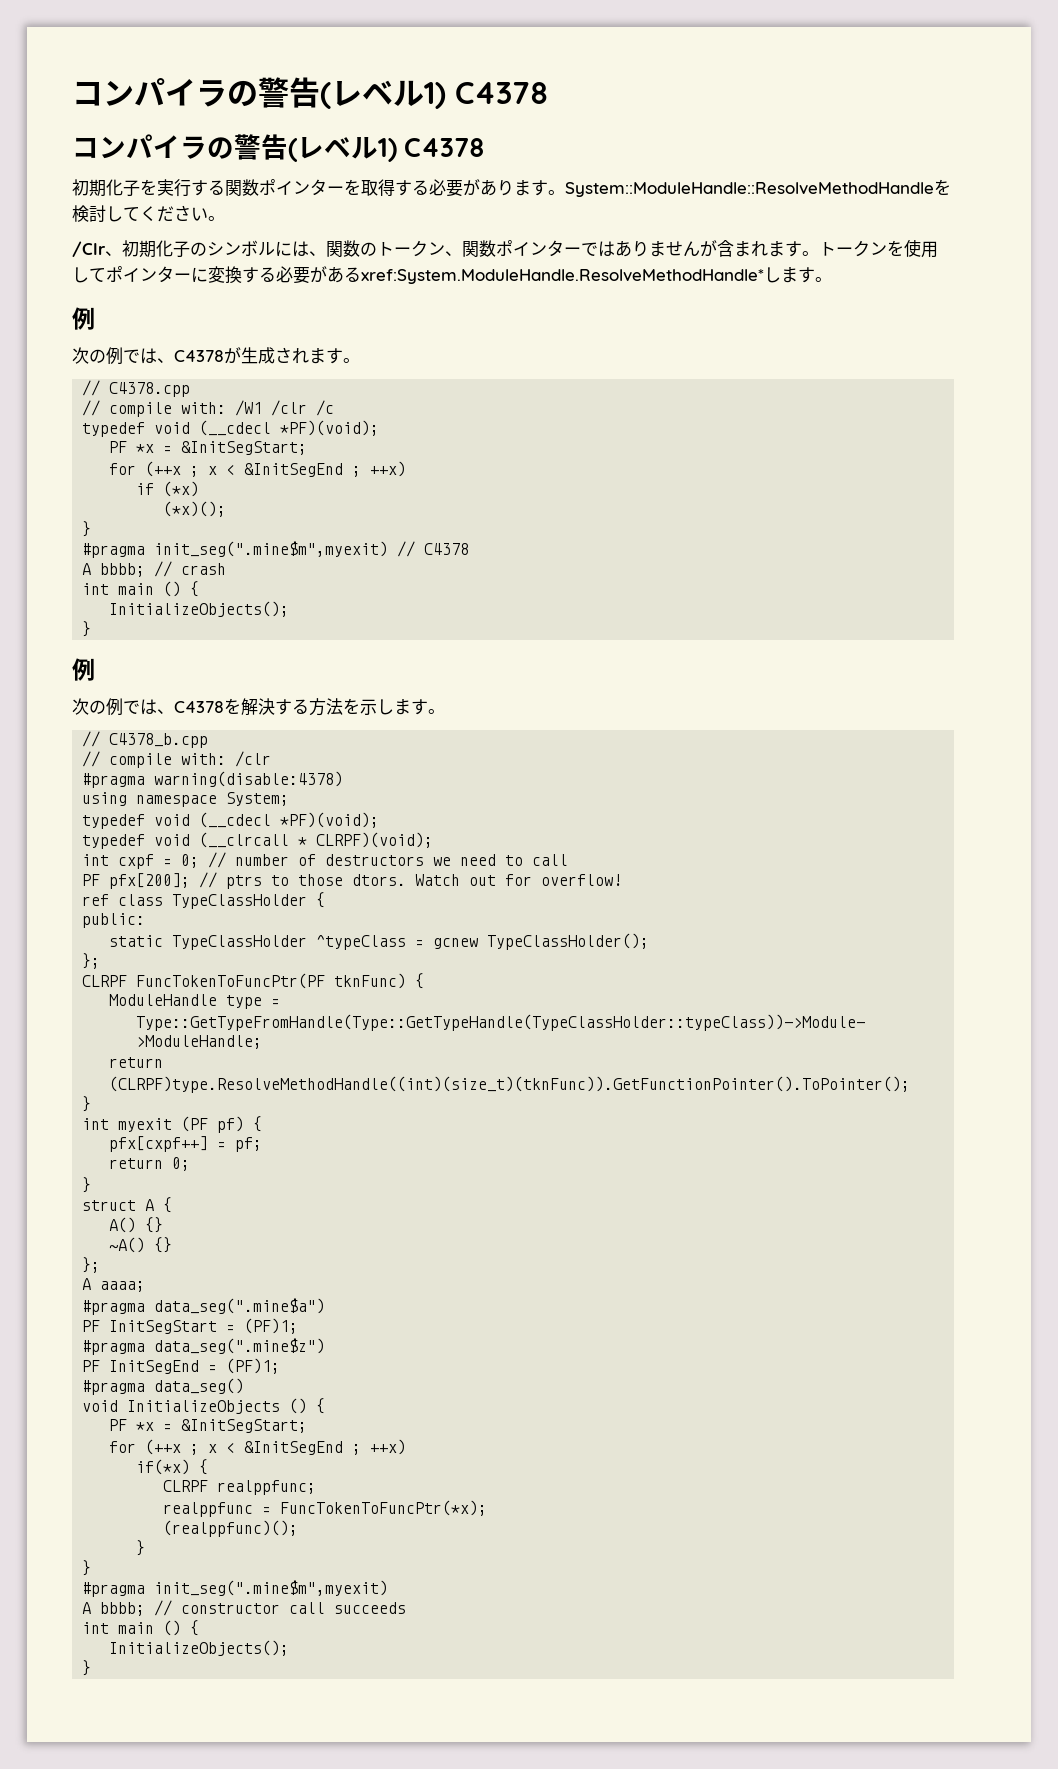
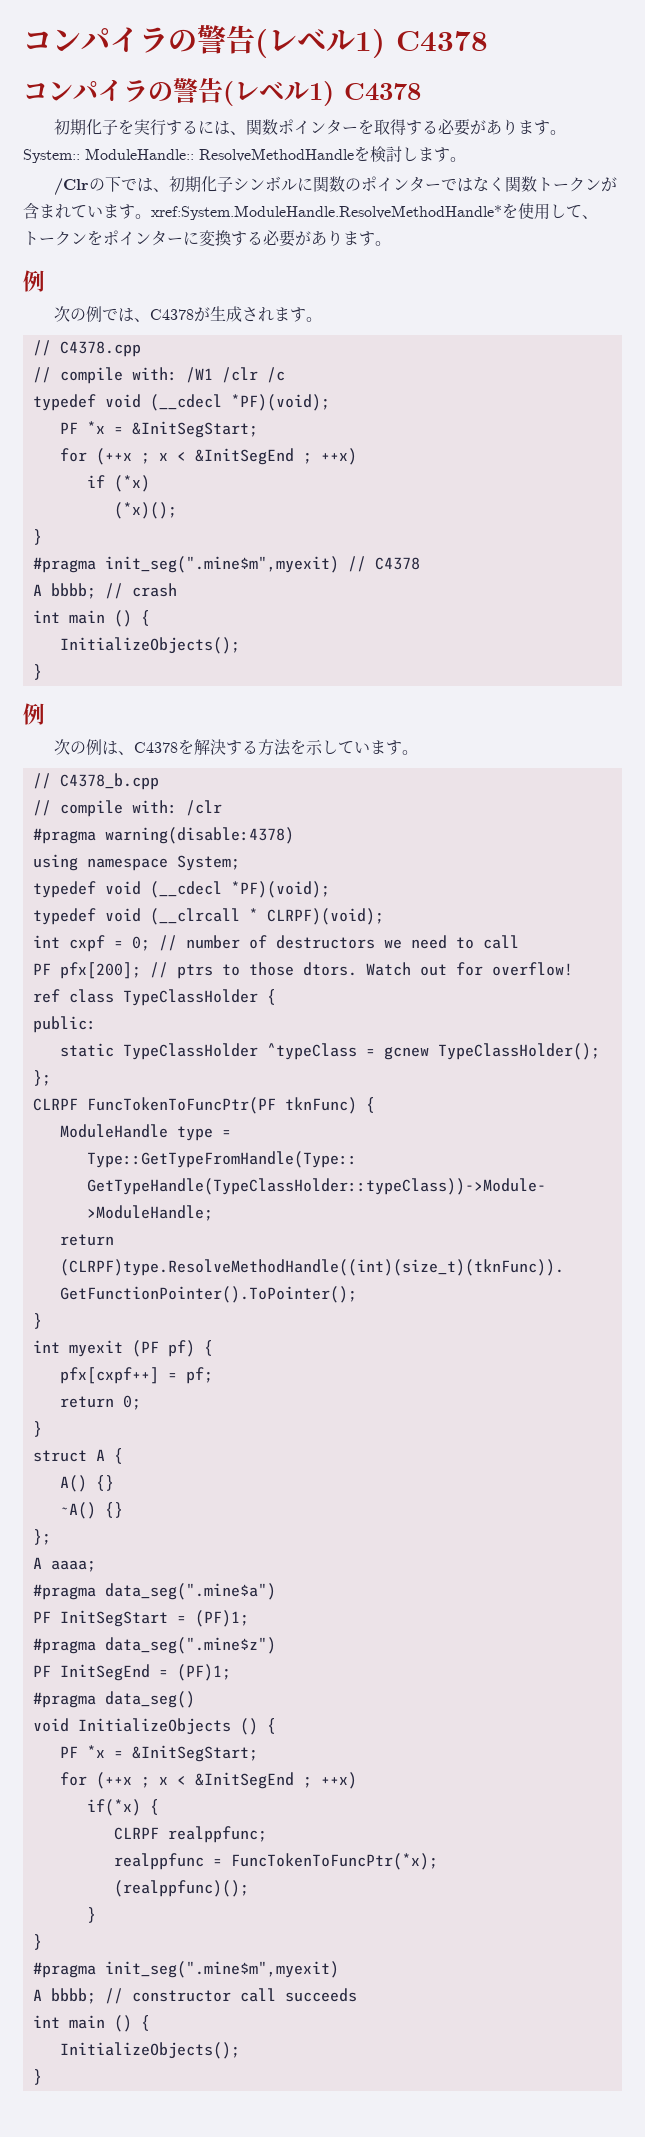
- 初期化子を実行する関数ポインターを取得する必要があります。
+ 初期化子を実行するには、関数ポインターを取得する必要があります。
- System::ModuleHandle::ResolveMethodHandleを検討してください。
+ System:: ModuleHandle:: ResolveMethodHandleを検討します。
- /Clr、初期化子のシンボルには、関数のトークン、関数ポインターではありませんが含まれます。トークンを使用してポインターに変換する必要があるxref:System.ModuleHandle.ResolveMethodHandle*します。
+ /Clrの下では、初期化子シンボルに関数のポインターではなく関数トークンが含まれています。xref:System.ModuleHandle.ResolveMethodHandle*を使用して、トークンをポインターに変換する必要があります。
- 次の例では、C4378を解決する方法を示します。
+ 次の例は、C4378を解決する方法を示しています。

